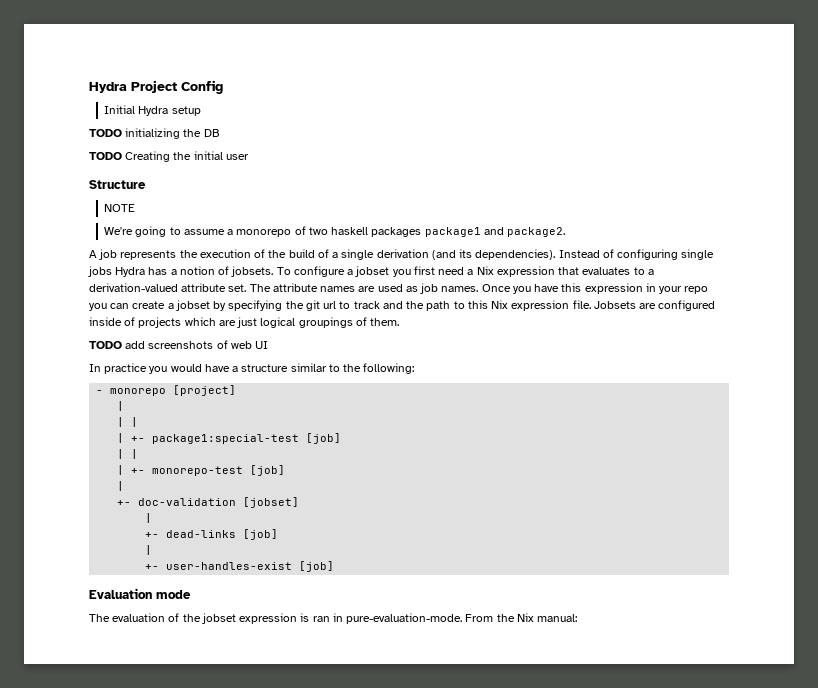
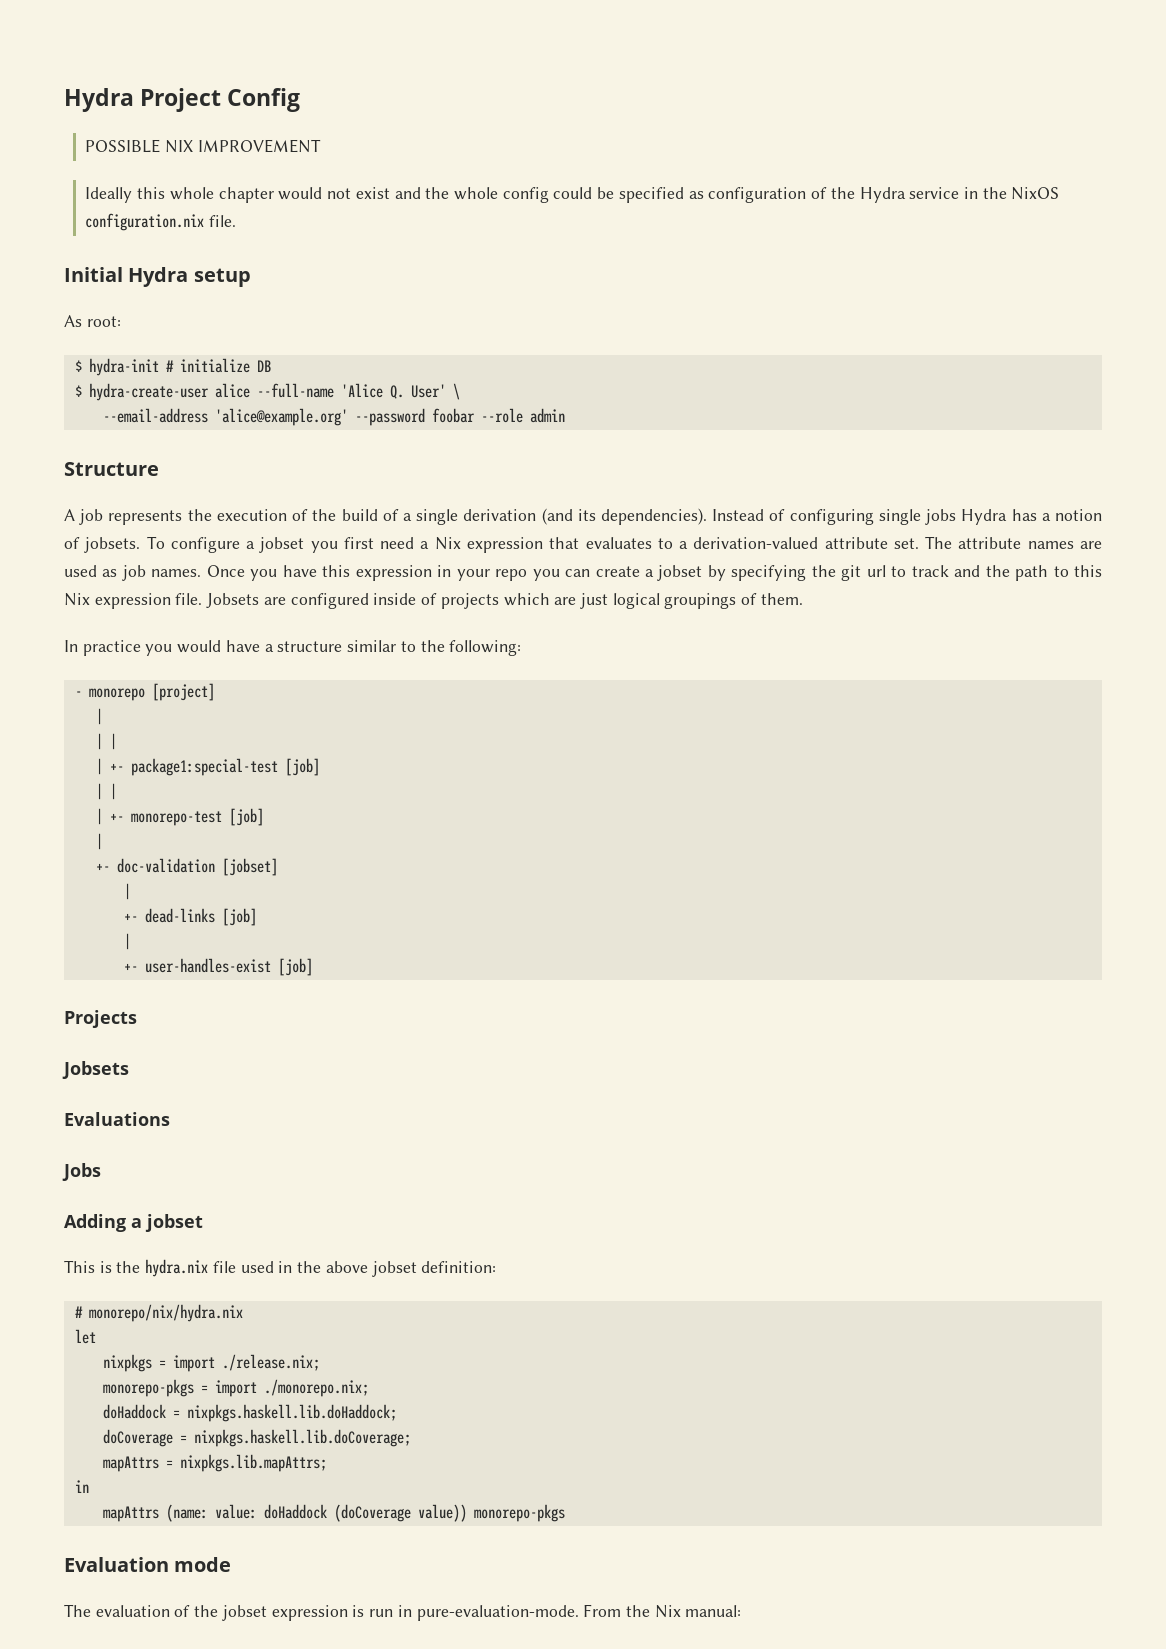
+ POSSIBLE NIX IMPROVEMENT
+ Ideally this whole chapter would not exist and the whole config could be specified as configuration of the Hydra service in the NixOS configuration.nix file.
  Initial Hydra setup
- TODO initializing the DB
- TODO Creating the initial user
+ As root:
+ $ hydra-init # initialize DB
+ $ hydra-create-user alice --full-name 'Alice Q. User' \
+ --email-address 'alice@example.org' --password foobar --role admin
  Structure
- NOTE
- We're going to assume a monorepo of two haskell packages package1 and package2.
- TODO add screenshots of web UI
+ Projects
+ Jobsets
+ Evaluations
+ Jobs
+ Adding a jobset
+ This is the hydra.nix file used in the above jobset definition:
+ # monorepo/nix/hydra.nix
+ let
+ nixpkgs = import ./release.nix;
+ monorepo-pkgs = import ./monorepo.nix;
+ doHaddock = nixpkgs.haskell.lib.doHaddock;
+ doCoverage = nixpkgs.haskell.lib.doCoverage;
+ mapAttrs = nixpkgs.lib.mapAttrs;
+ in
+ mapAttrs (name: value: doHaddock (doCoverage value)) monorepo-pkgs
- The evaluation of the jobset expression is ran in pure-evaluation-mode.
+ The evaluation of the jobset expression is run in pure-evaluation-mode.

